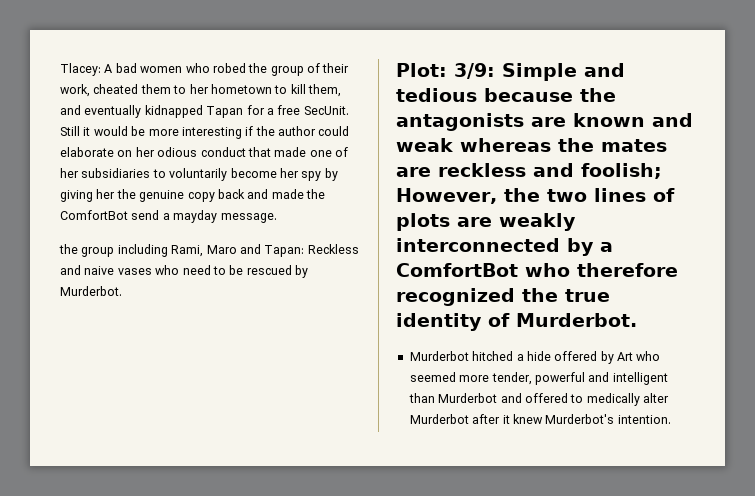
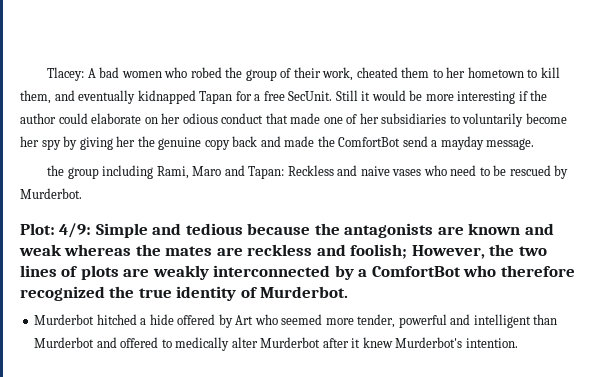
- Plot: 3/9: Simple and tedious because the antagonists are known and weak whereas the mates are reckless and foolish; However, the two lines of plots are weakly interconnected by a ComfortBot who therefore recognized the true identity of Murderbot.
+ Plot: 4/9: Simple and tedious because the antagonists are known and weak whereas the mates are reckless and foolish; However, the two lines of plots are weakly interconnected by a ComfortBot who therefore recognized the true identity of Murderbot.

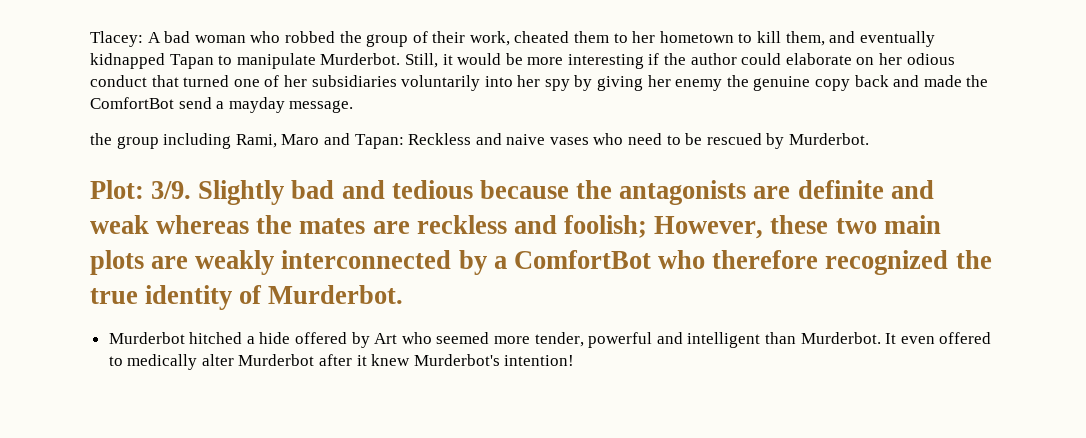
- Tlacey: A bad women who robed the group of their work, cheated them to her hometown to kill them, and eventually kidnapped Tapan for a free SecUnit. Still it would be more interesting if the author could elaborate on her odious conduct that made one of her subsidiaries to voluntarily become her spy by giving her the genuine copy back and made the ComfortBot send a mayday message.
+ Tlacey: A bad woman who robbed the group of their work, cheated them to her hometown to kill them, and eventually kidnapped Tapan to manipulate Murderbot. Still, it would be more interesting if the author could elaborate on her odious conduct that turned one of her subsidiaries voluntarily into her spy by giving her enemy the genuine copy back and made the ComfortBot send a mayday message.
- Plot: 4/9: Simple and tedious because the antagonists are known and weak whereas the mates are reckless and foolish; However, the two lines of plots are weakly interconnected by a ComfortBot who therefore recognized the true identity of Murderbot.
+ Plot: 3/9. Slightly bad and tedious because the antagonists are definite and weak whereas the mates are reckless and foolish; However, these two main plots are weakly interconnected by a ComfortBot who therefore recognized the true identity of Murderbot.
- Murderbot hitched a hide offered by Art who seemed more tender, powerful and intelligent than Murderbot and offered to medically alter Murderbot after it knew Murderbot's intention.
+ Murderbot hitched a hide offered by Art who seemed more tender, powerful and intelligent than Murderbot. It even offered to medically alter Murderbot after it knew Murderbot's intention!

